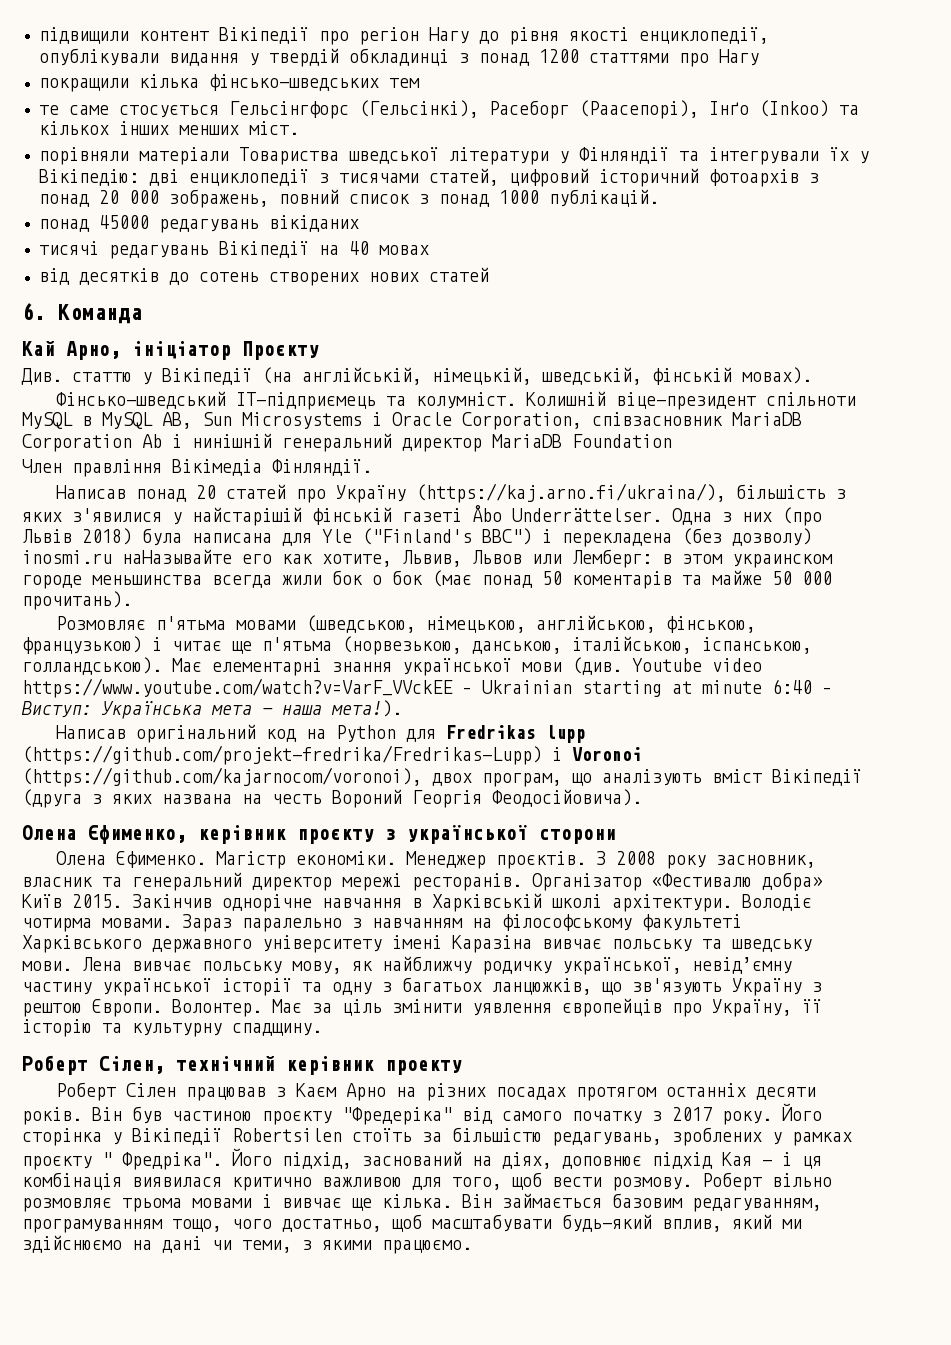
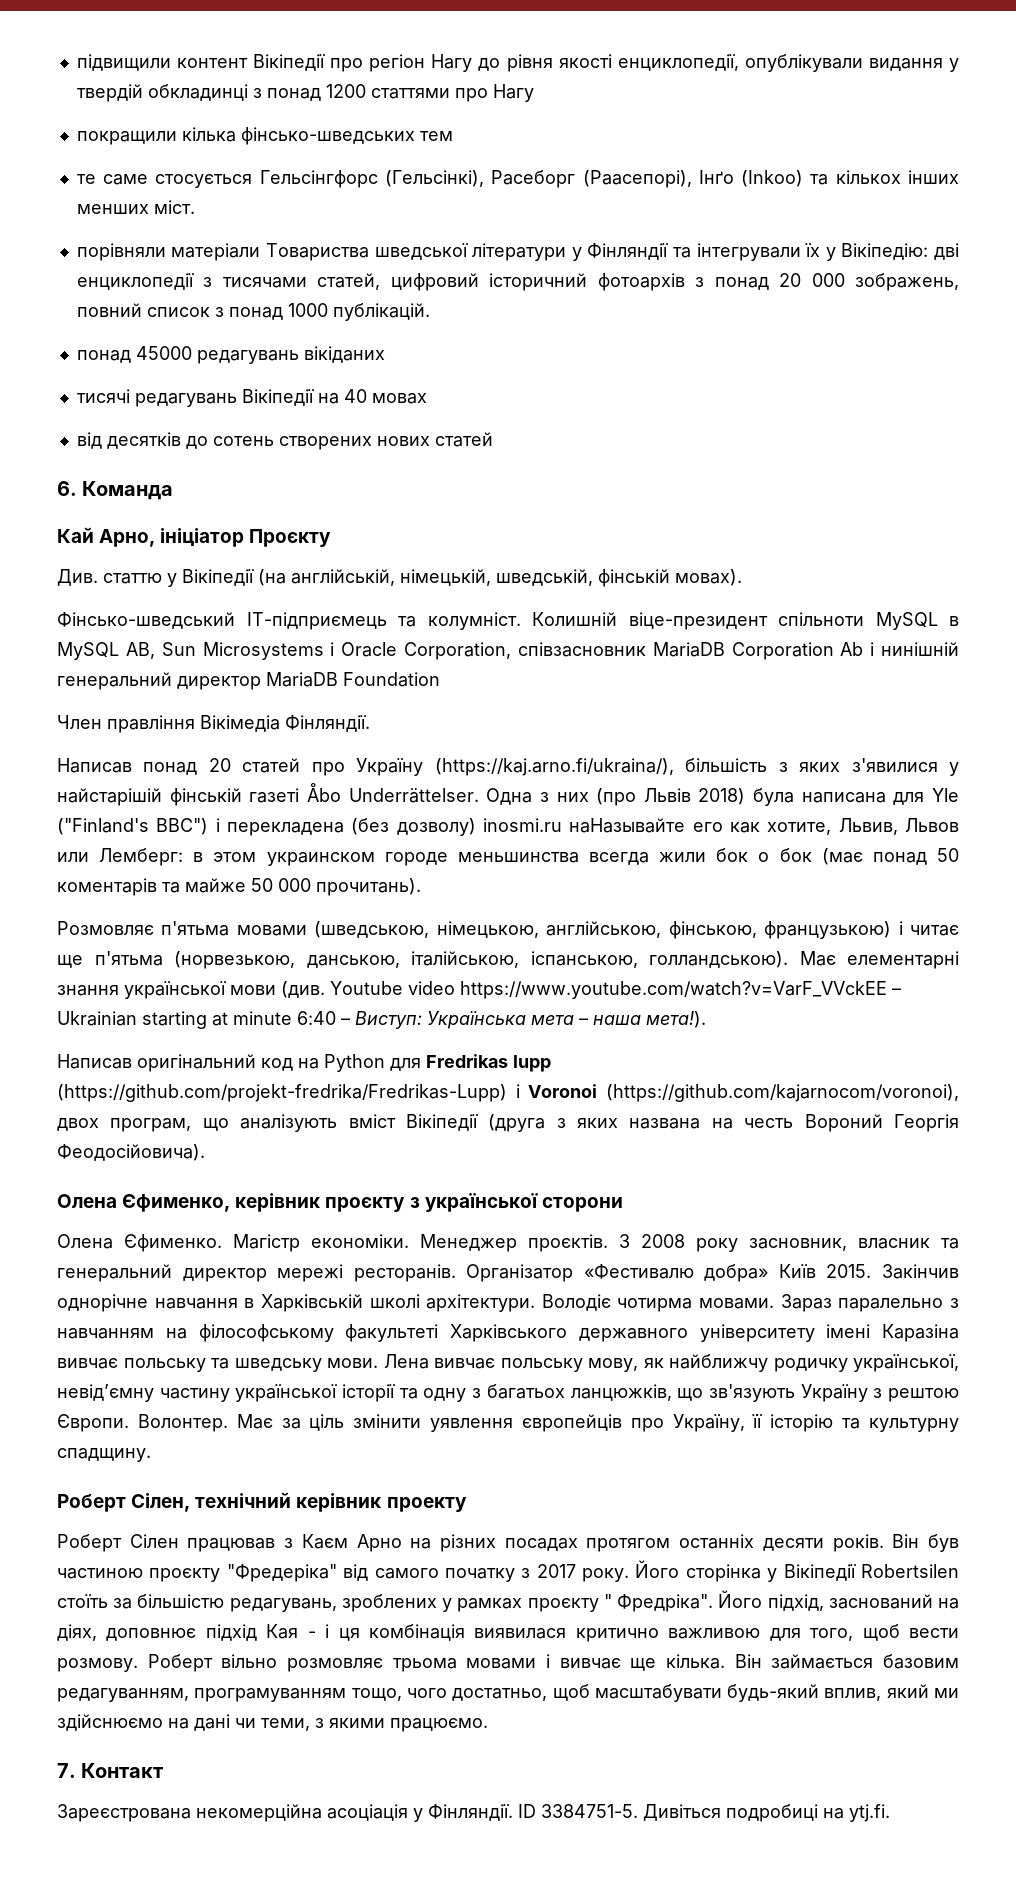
+ 7. Контакт
+ Зареєстрована некомерційна асоціація у Фінляндії. ID 3384751-5. Дивіться подробиці на ytj.fi.

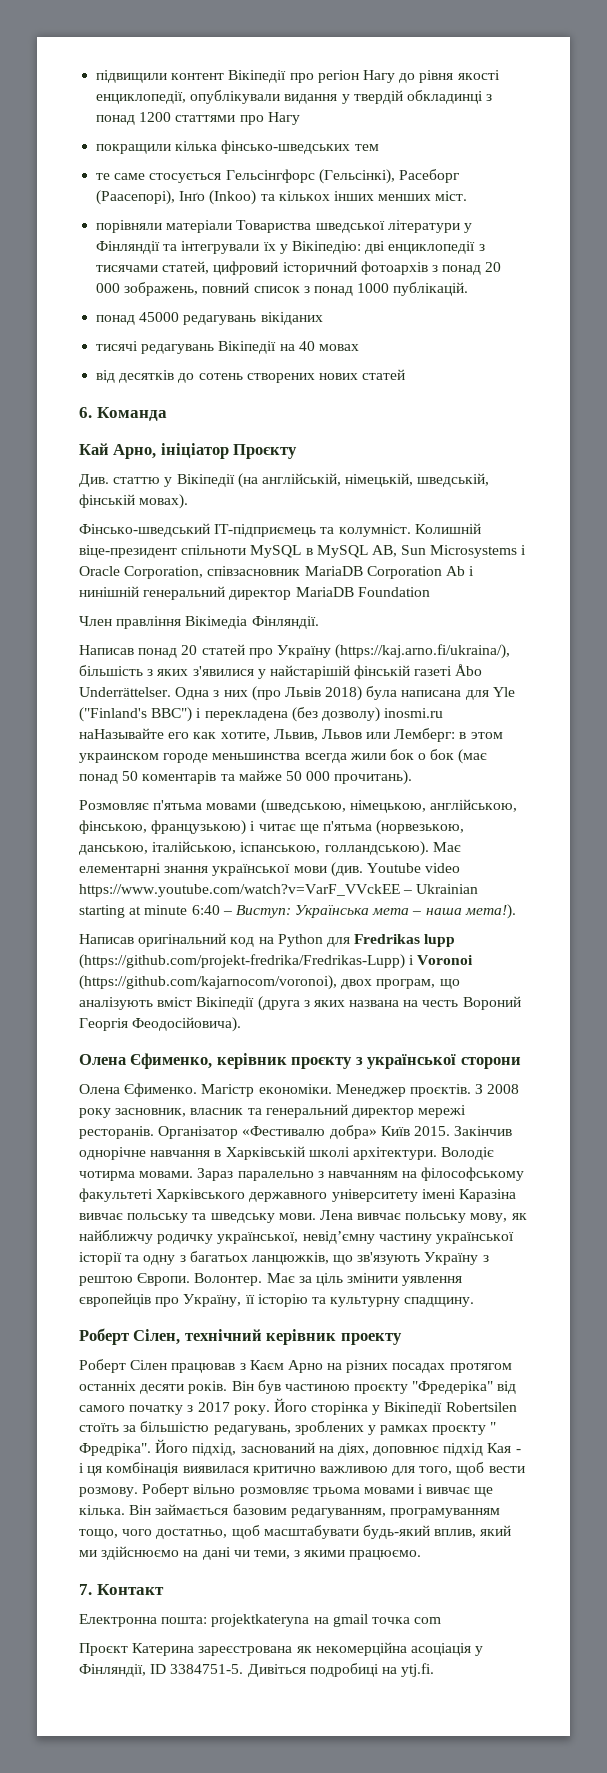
- Зареєстрована некомерційна асоціація у Фінляндії. ID 3384751-5.
+ Електронна пошта: projektkateryna на gmail точка com
+ Проєкт Катерина зареєстрована як некомерційна асоціація у Фінляндії, ID 3384751-5.

